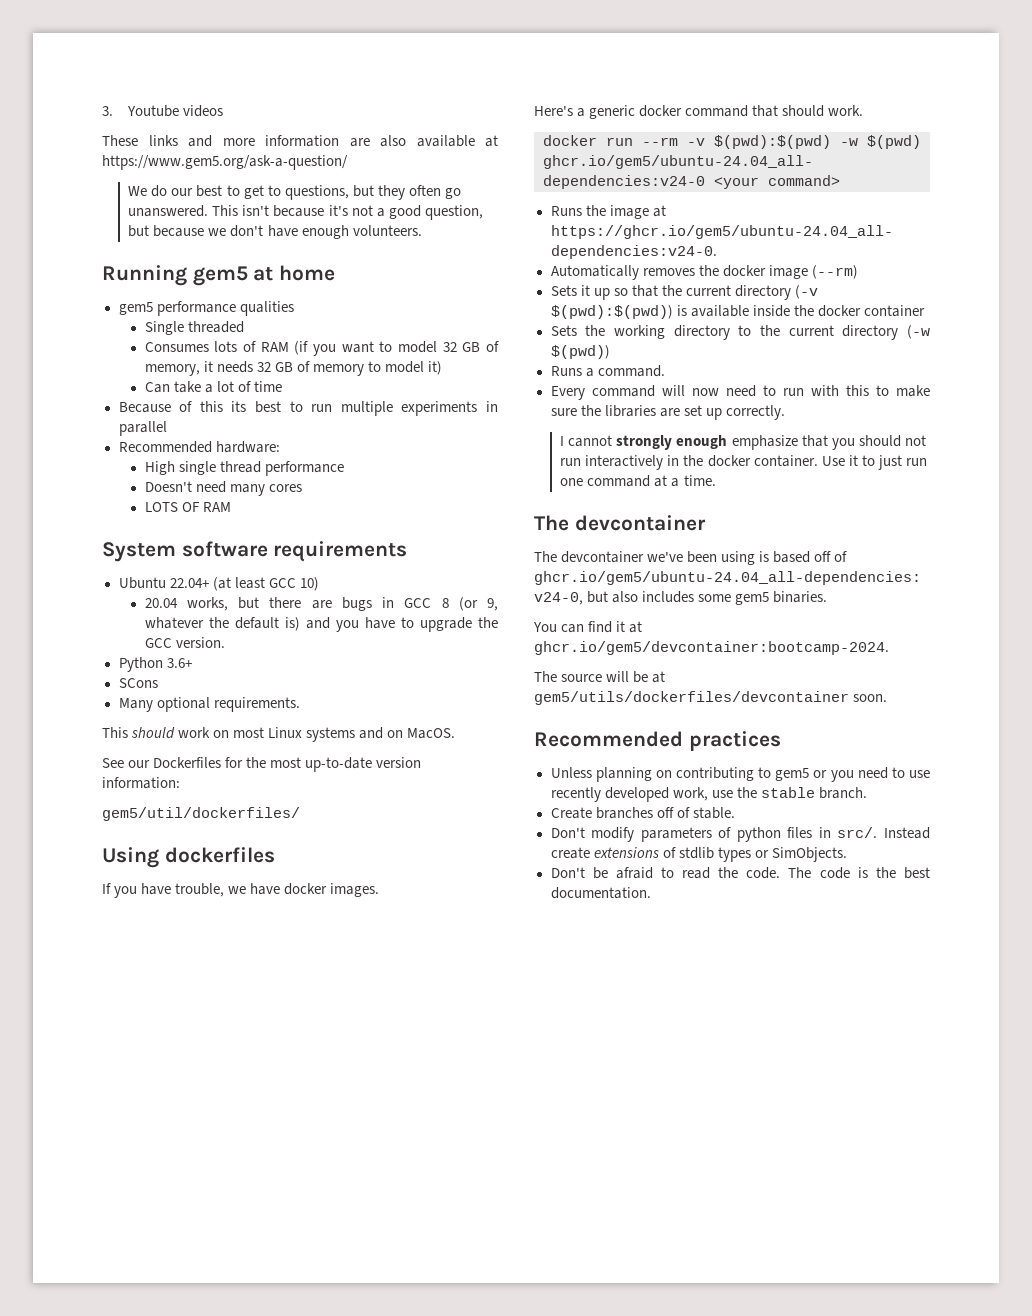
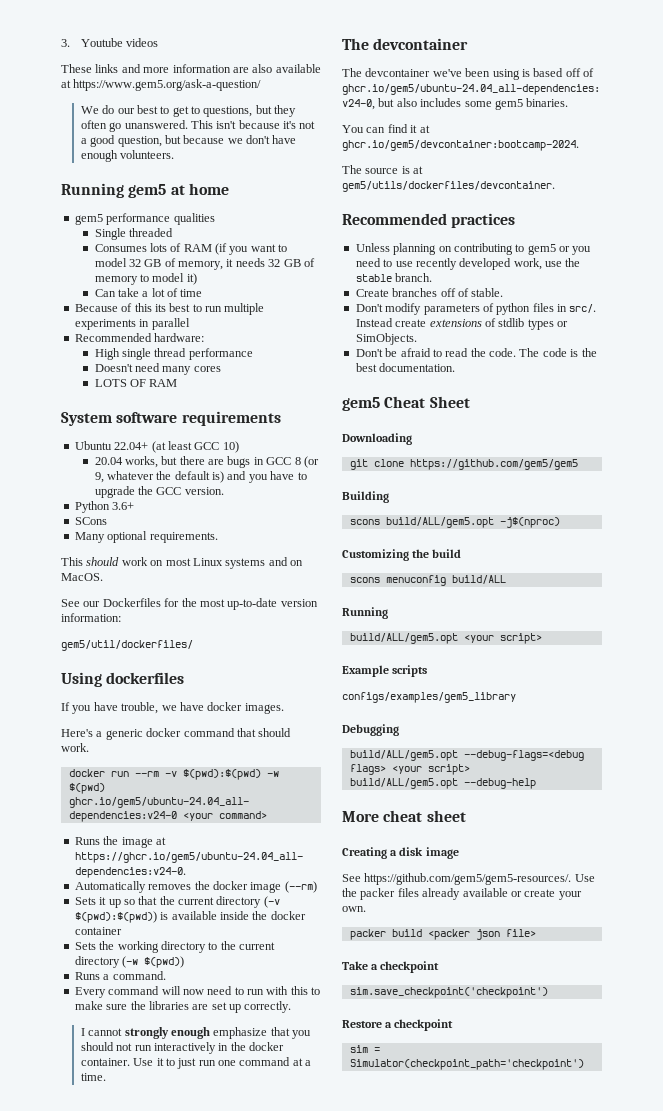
- The source will be at gem5/utils/dockerfiles/devcontainer soon.
+ The source is at gem5/utils/dockerfiles/devcontainer.
+ gem5 Cheat Sheet
+ Downloading
+ git clone https://github.com/gem5/gem5
+ Building
+ scons build/ALL/gem5.opt -j$(nproc)
+ Customizing the build
+ scons menuconfig build/ALL
+ Running
+ build/ALL/gem5.opt <your script>
+ Example scripts
+ configs/examples/gem5_library
+ Debugging
+ build/ALL/gem5.opt --debug-flags=<debug flags> <your script>
+ build/ALL/gem5.opt --debug-help
+ More cheat sheet
+ Creating a disk image
+ See https://github.com/gem5/gem5-resources/. Use the packer files already available or create your own.
+ packer build <packer json file>
+ Take a checkpoint
+ sim.save_checkpoint('checkpoint')
+ Restore a checkpoint
+ sim = Simulator(checkpoint_path='checkpoint')

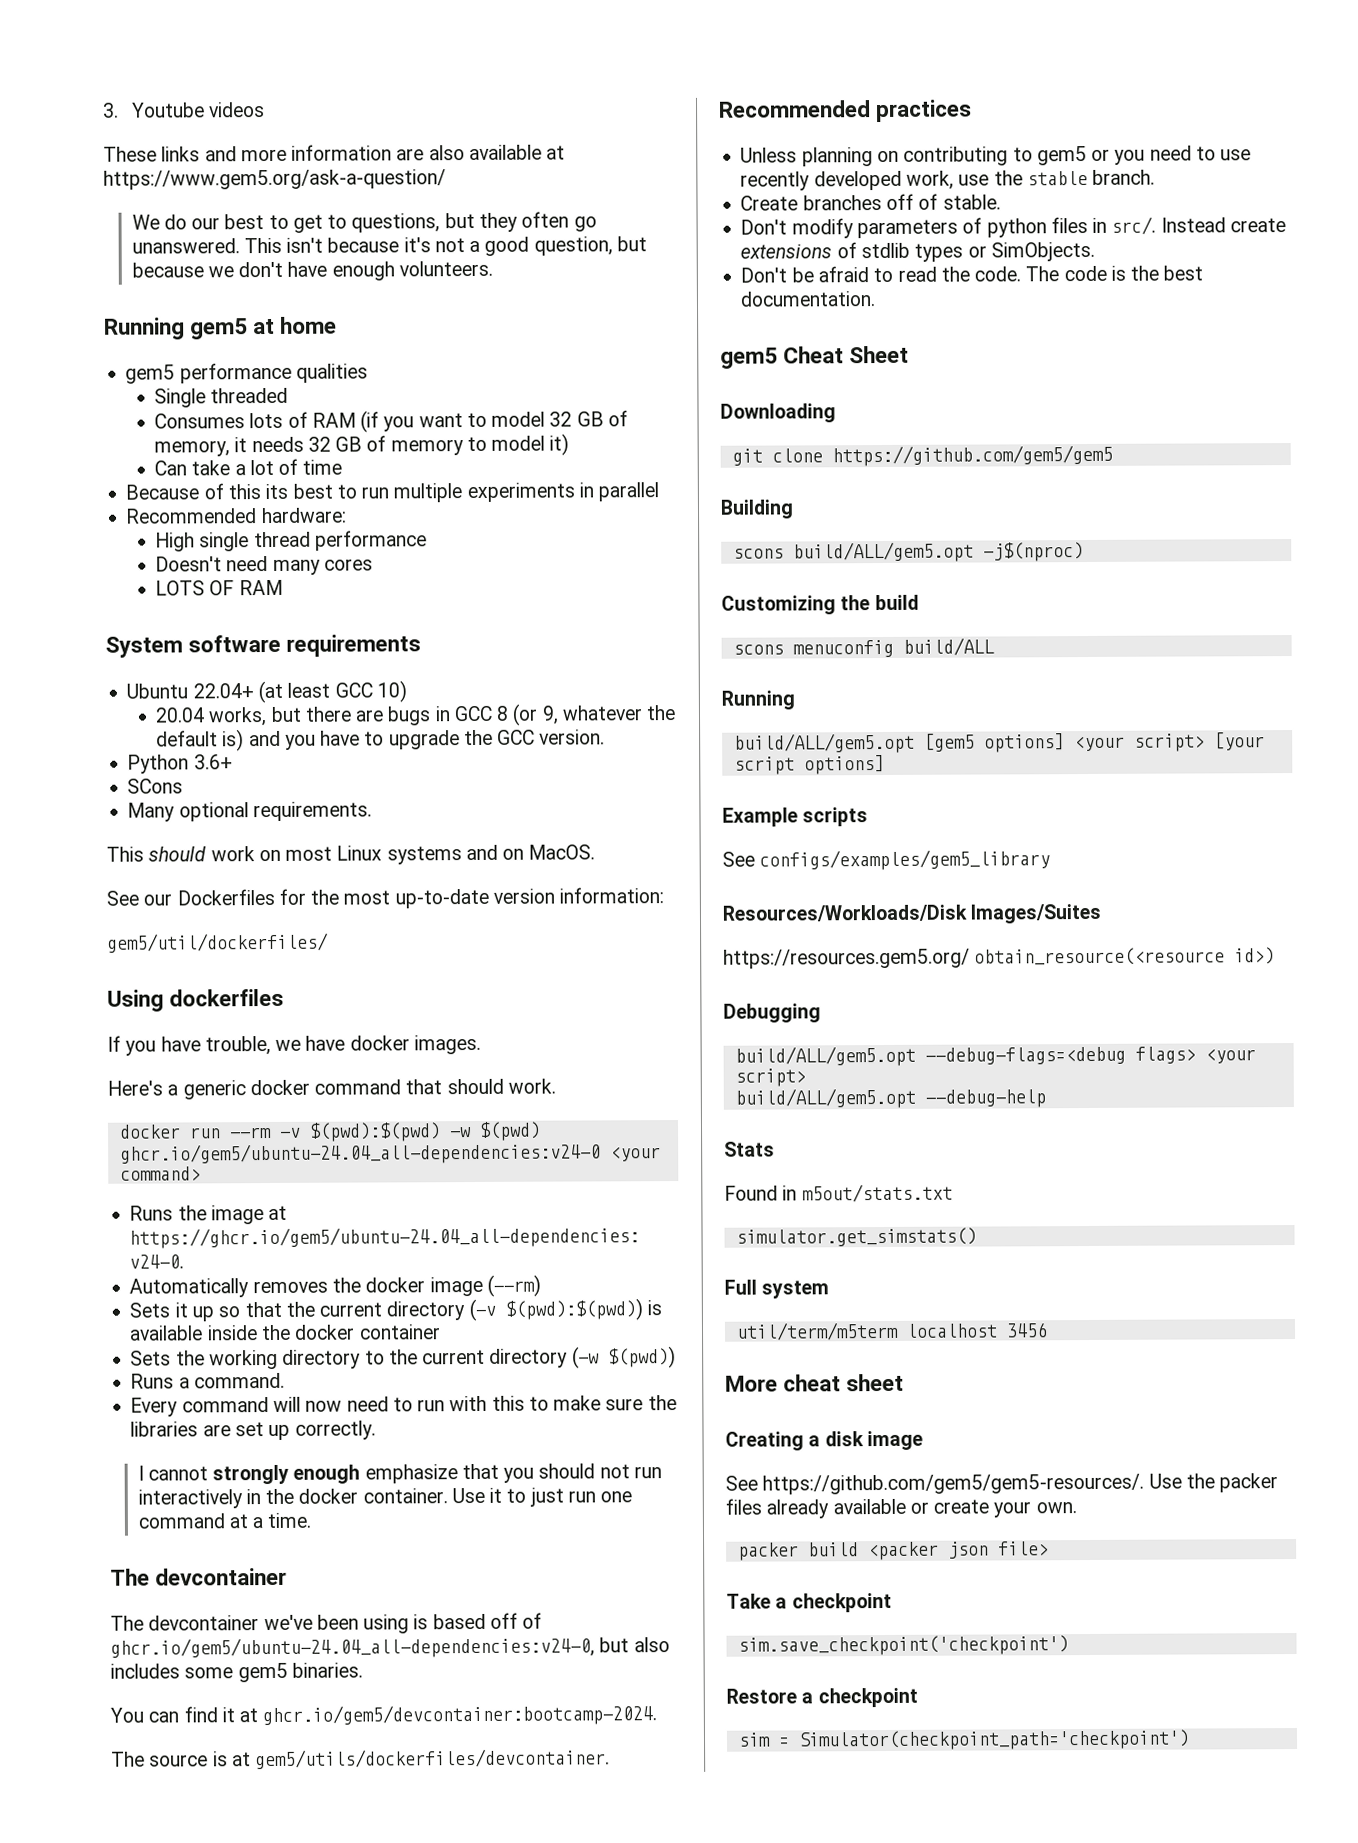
- build/ALL/gem5.opt <your script>
+ build/ALL/gem5.opt [gem5 options] <your script> [your script options]
- configs/examples/gem5_library
+ See configs/examples/gem5_library
+ Resources/Workloads/Disk Images/Suites
+ https://resources.gem5.org/ obtain_resource(<resource id>)
+ Stats
+ Found in m5out/stats.txt
+ simulator.get_simstats()
+ Full system
+ util/term/m5term localhost 3456

